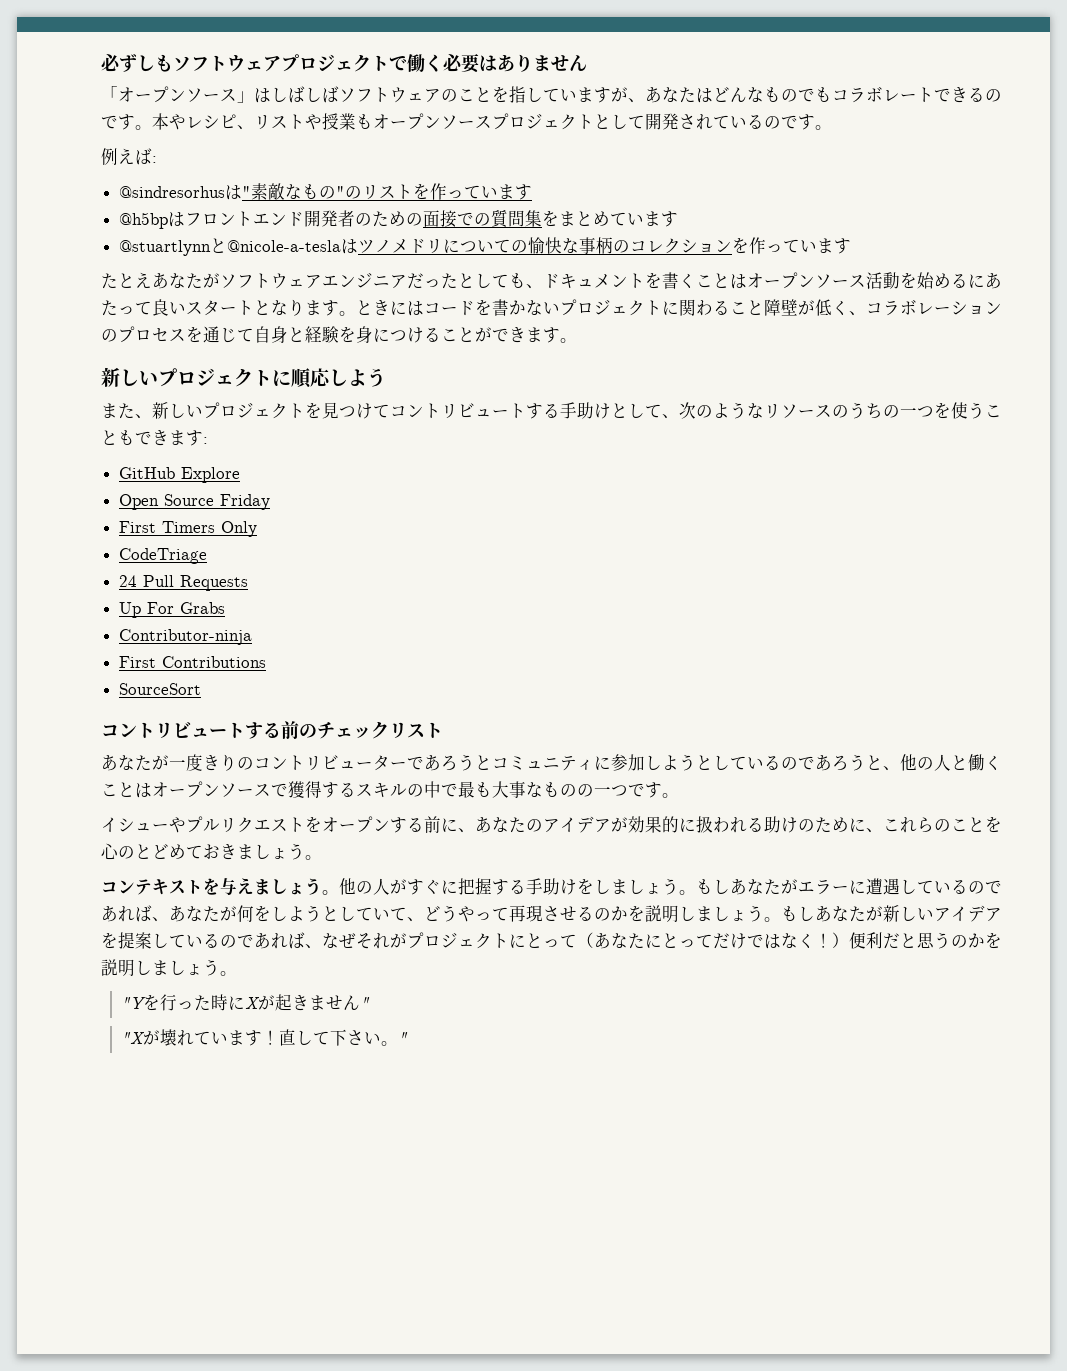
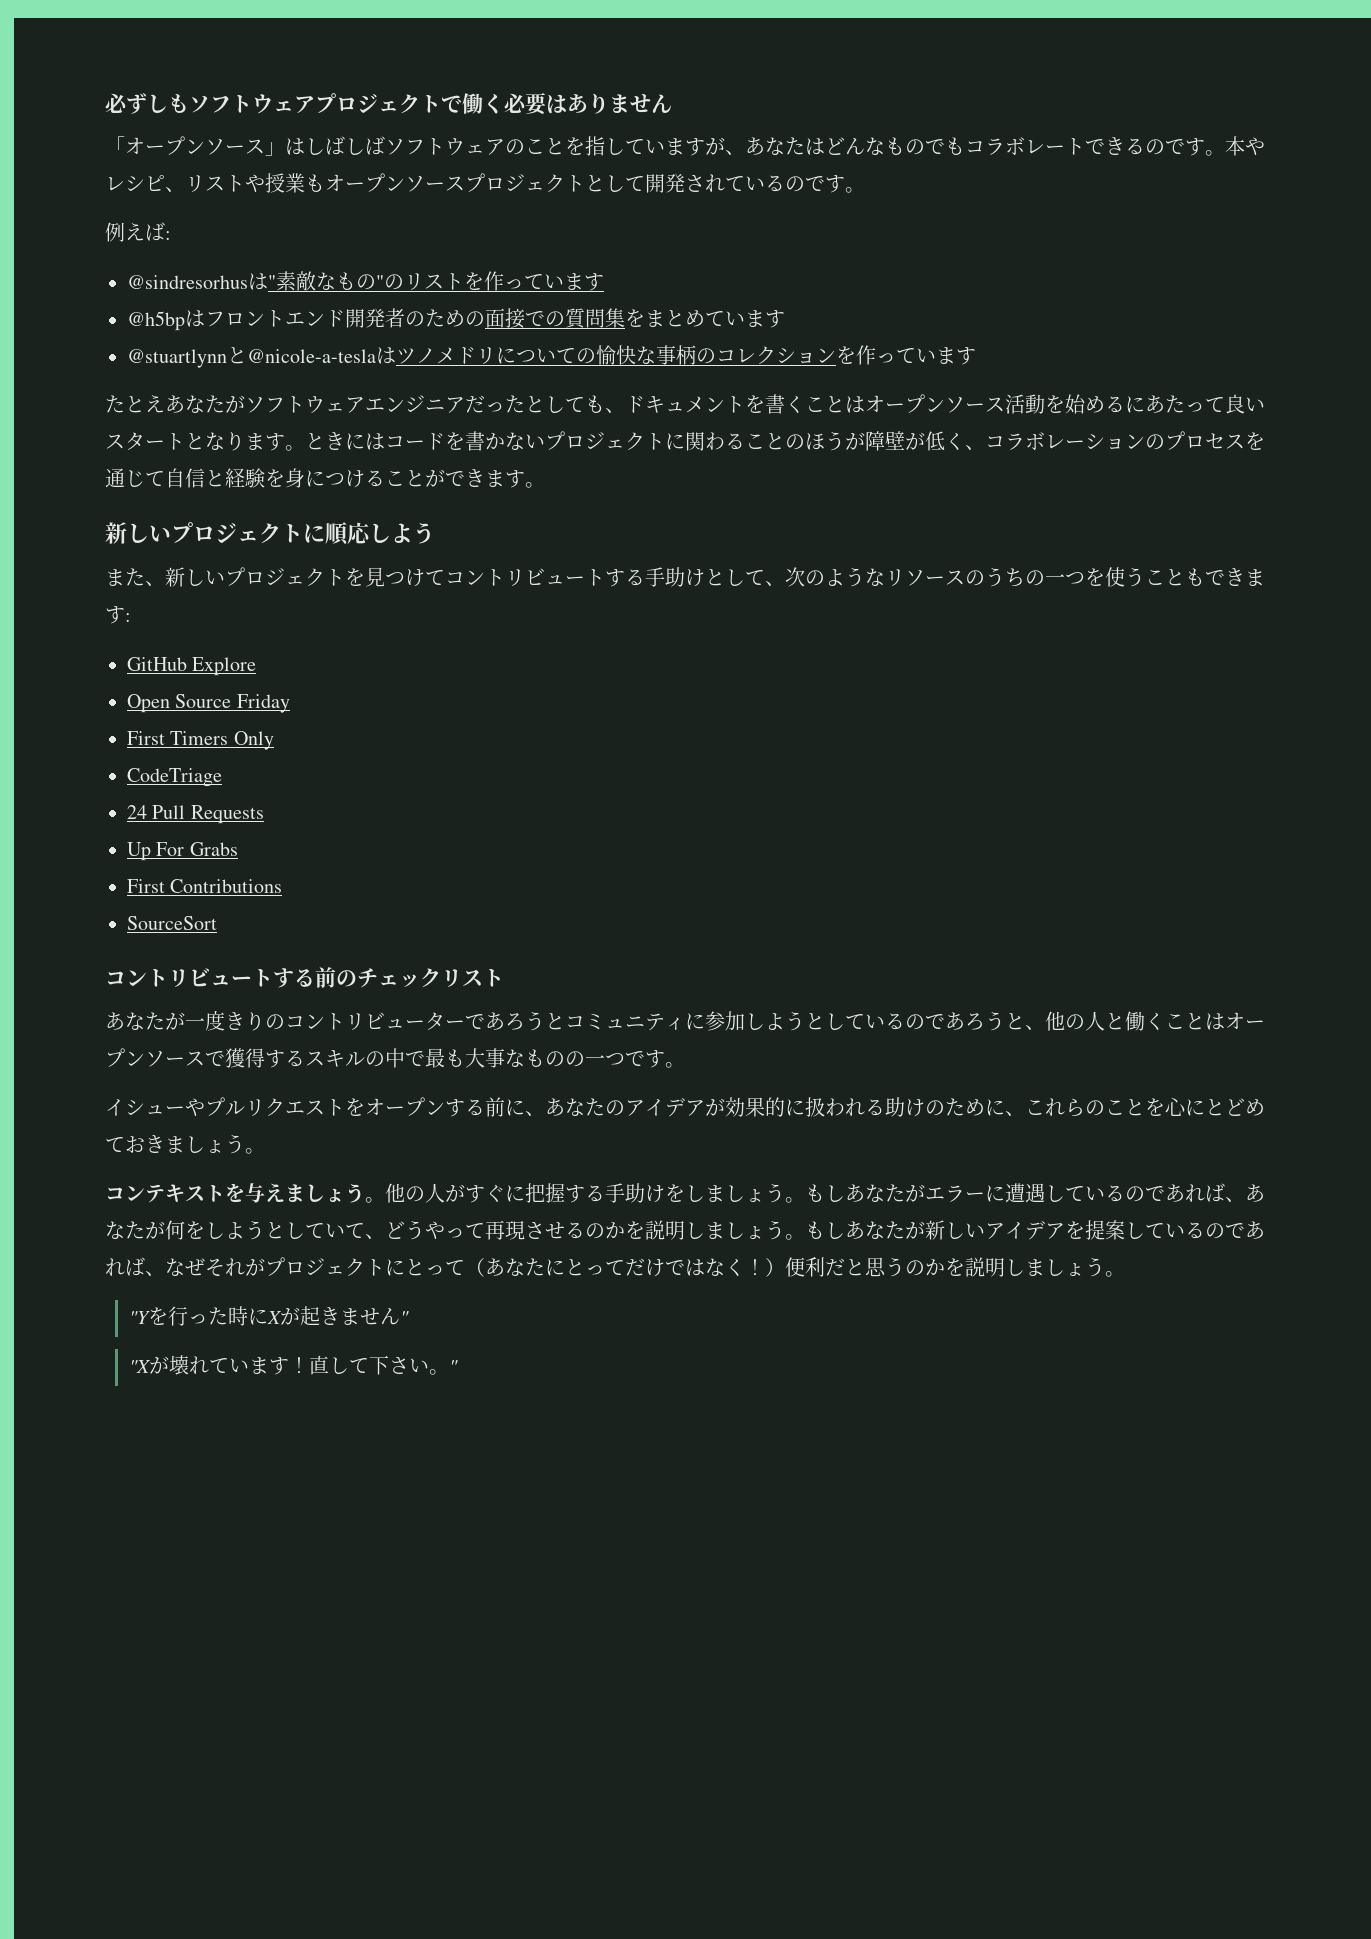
- ときにはコードを書かないプロジェクトに関わること障壁が低く、コラボレーションのプロセスを通じて自身と経験を身につけることができます。
+ ときにはコードを書かないプロジェクトに関わることのほうが障壁が低く、コラボレーションのプロセスを通じて自信と経験を身につけることができます。
- Contributor-ninja
- イシューやプルリクエストをオープンする前に、あなたのアイデアが効果的に扱われる助けのために、これらのことを心のとどめておきましょう。
+ イシューやプルリクエストをオープンする前に、あなたのアイデアが効果的に扱われる助けのために、これらのことを心にとどめておきましょう。

